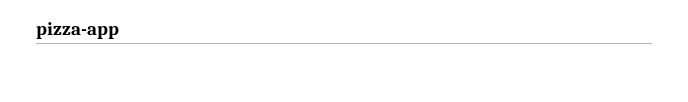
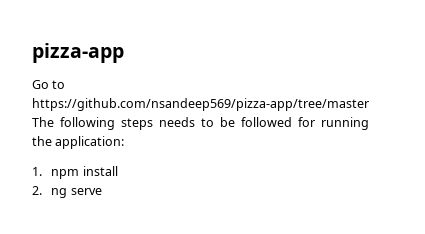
+ Go to https://github.com/nsandeep569/pizza-app/tree/master The following steps needs to be followed for running the application:
+ 1. npm install
+ 2. ng serve

